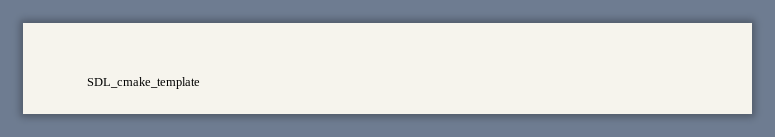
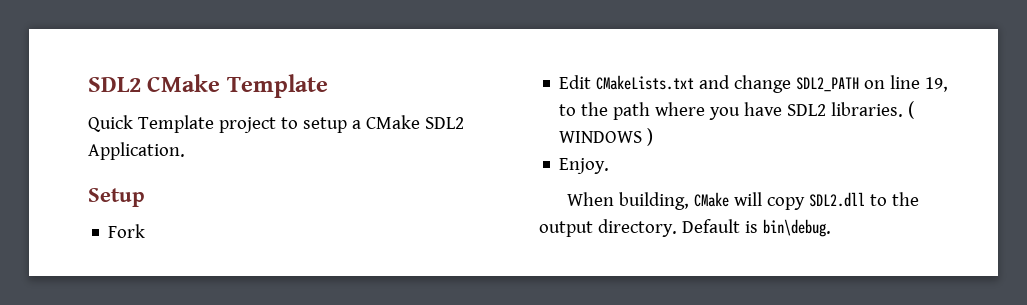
- SDL_cmake_template
+ SDL2 CMake Template
+ Quick Template project to setup a CMake SDL2 Application.
+ Setup
+ Fork
+ Edit CMakeLists.txt and change SDL2_PATH on line 19, to the path where you have SDL2 libraries. ( WINDOWS )
+ Enjoy.
+ When building, CMake will copy SDL2.dll to the output directory. Default is bin\debug.

